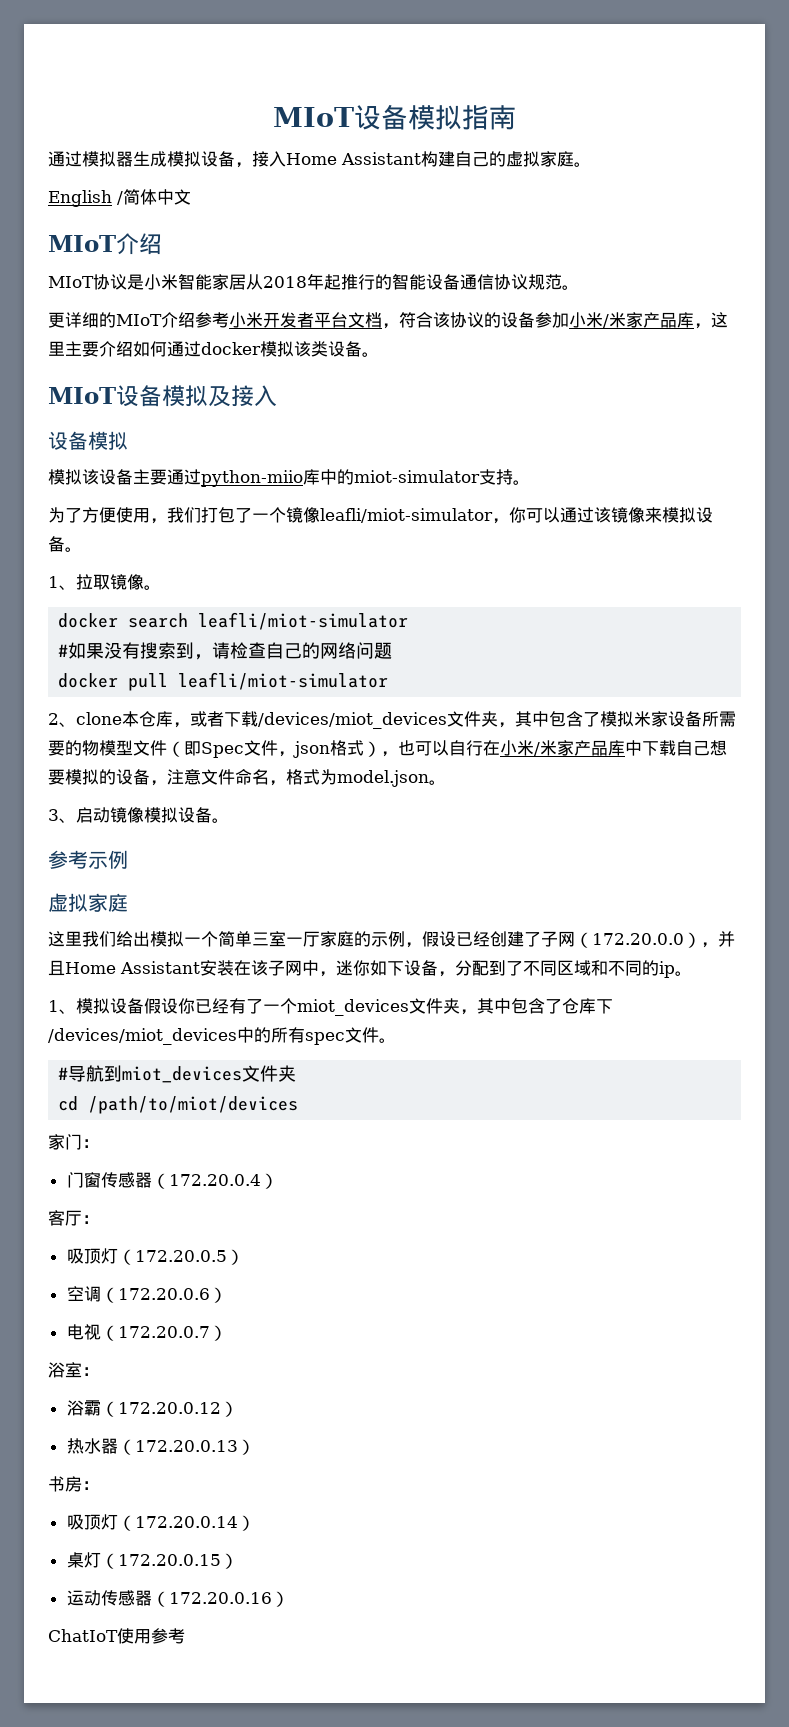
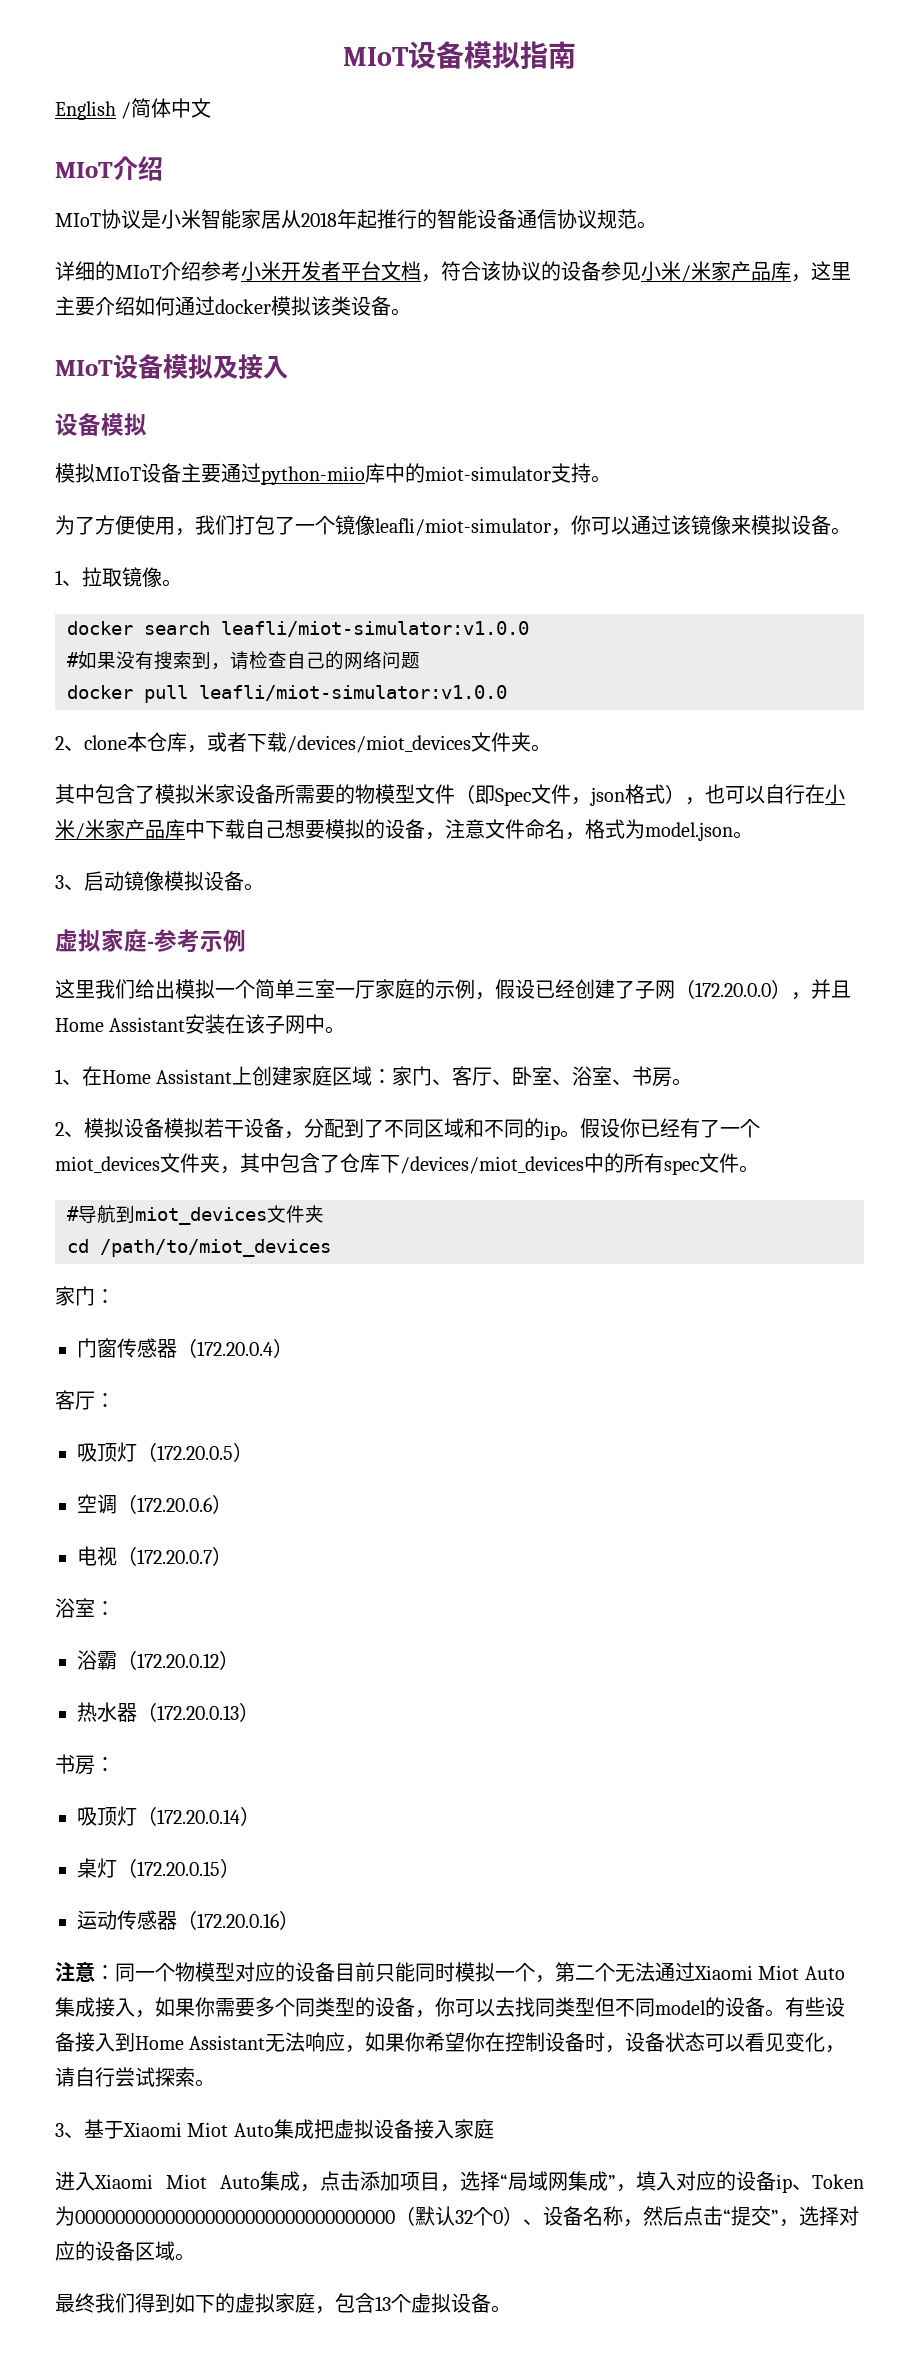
- 通过模拟器生成模拟设备，接入Home Assistant构建自己的虚拟家庭。
- 更详细的MIoT介绍参考小米开发者平台文档，符合该协议的设备参加小米/米家产品库，这里主要介绍如何通过docker模拟该类设备。
+ 详细的MIoT介绍参考小米开发者平台文档，符合该协议的设备参见小米/米家产品库，这里主要介绍如何通过docker模拟该类设备。
- 模拟该设备主要通过python-miio库中的miot-simulator支持。
+ 模拟MIoT设备主要通过python-miio库中的miot-simulator支持。
- docker search leafli/miot-simulator
+ docker search leafli/miot-simulator:v1.0.0
- docker pull leafli/miot-simulator
+ docker pull leafli/miot-simulator:v1.0.0
- 2、clone本仓库，或者下载/devices/miot_devices文件夹，其中包含了模拟米家设备所需要的物模型文件（即Spec文件，json格式），也可以自行在小米/米家产品库中下载自己想要模拟的设备，注意文件命名，格式为model.json。
+ 2、clone本仓库，或者下载/devices/miot_devices文件夹。
+ 其中包含了模拟米家设备所需要的物模型文件（即Spec文件，json格式），也可以自行在小米/米家产品库中下载自己想要模拟的设备，注意文件命名，格式为model.json。
- 参考示例
- 虚拟家庭
+ 虚拟家庭-参考示例
- 这里我们给出模拟一个简单三室一厅家庭的示例，假设已经创建了子网（172.20.0.0），并且Home Assistant安装在该子网中，迷你如下设备，分配到了不同区域和不同的ip。
- 1、模拟设备假设你已经有了一个miot_devices文件夹，其中包含了仓库下/devices/miot_devices中的所有spec文件。
+ 这里我们给出模拟一个简单三室一厅家庭的示例，假设已经创建了子网（172.20.0.0），并且Home Assistant安装在该子网中。
+ 1、在Home Assistant上创建家庭区域：家门、客厅、卧室、浴室、书房。
+ 2、模拟设备模拟若干设备，分配到了不同区域和不同的ip。假设你已经有了一个miot_devices文件夹，其中包含了仓库下/devices/miot_devices中的所有spec文件。
- cd /path/to/miot/devices
+ cd /path/to/miot_devices
- ChatIoT使用参考
+ 注意：同一个物模型对应的设备目前只能同时模拟一个，第二个无法通过Xiaomi Miot Auto集成接入，如果你需要多个同类型的设备，你可以去找同类型但不同model的设备。有些设备接入到Home Assistant无法响应，如果你希望你在控制设备时，设备状态可以看见变化，请自行尝试探索。
+ 3、基于Xiaomi Miot Auto集成把虚拟设备接入家庭
+ 进入Xiaomi Miot Auto集成，点击添加项目，选择“局域网集成”，填入对应的设备ip、Token为00000000000000000000000000000000（默认32个0）、设备名称，然后点击“提交”，选择对应的设备区域。
+ 最终我们得到如下的虚拟家庭，包含13个虚拟设备。

